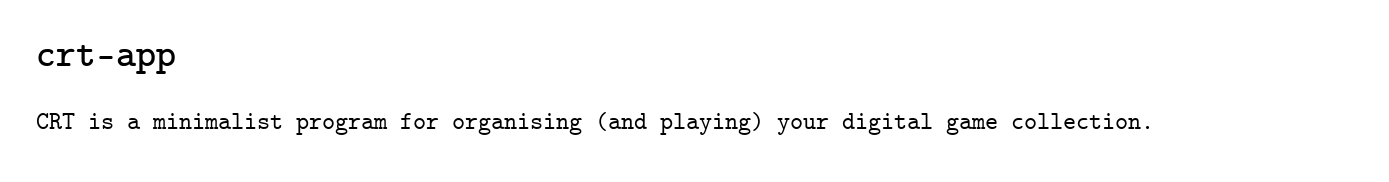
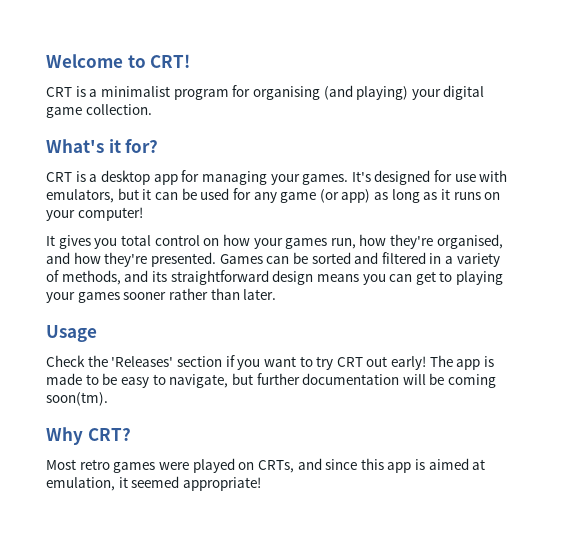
- crt-app
+ Welcome to CRT!
+ What's it for?
+ CRT is a desktop app for managing your games. It's designed for use with emulators, but it can be used for any game (or app) as long as it runs on your computer!
+ It gives you total control on how your games run, how they're organised, and how they're presented. Games can be sorted and filtered in a variety of methods, and its straightforward design means you can get to playing your games sooner rather than later.
+ Usage
+ Check the 'Releases' section if you want to try CRT out early! The app is made to be easy to navigate, but further documentation will be coming soon(tm).
+ Why CRT?
+ Most retro games were played on CRTs, and since this app is aimed at emulation, it seemed appropriate!

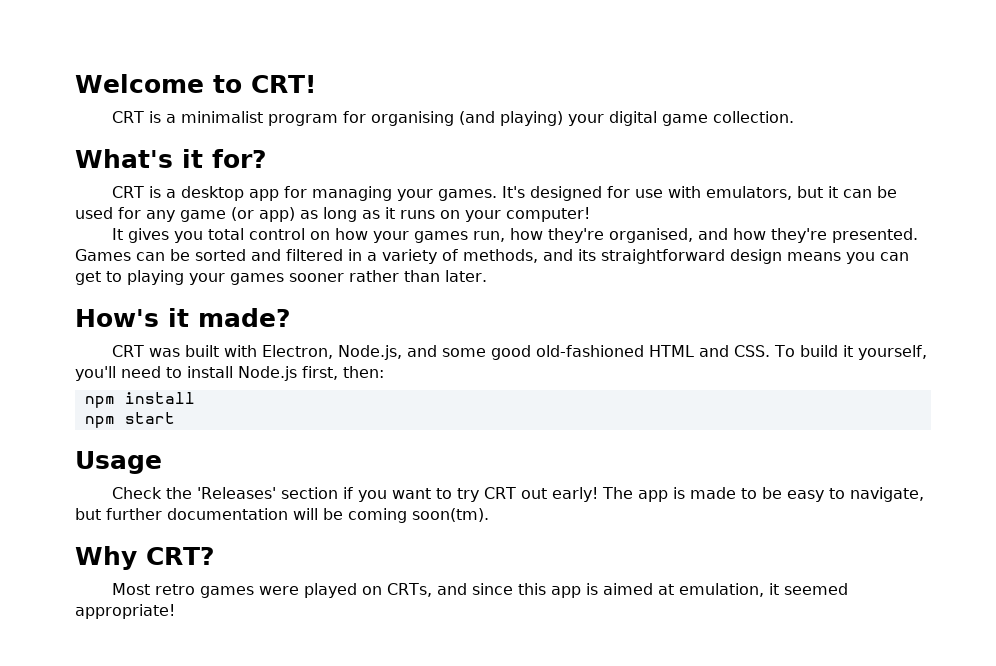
+ How's it made?
+ CRT was built with Electron, Node.js, and some good old-fashioned HTML and CSS. To build it yourself, you'll need to install Node.js first, then:
+ npm install
+ npm start

